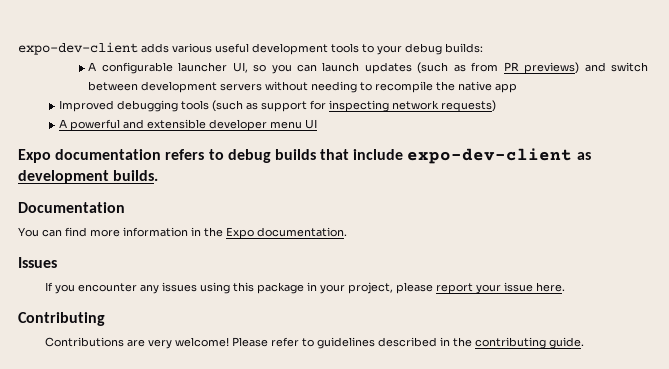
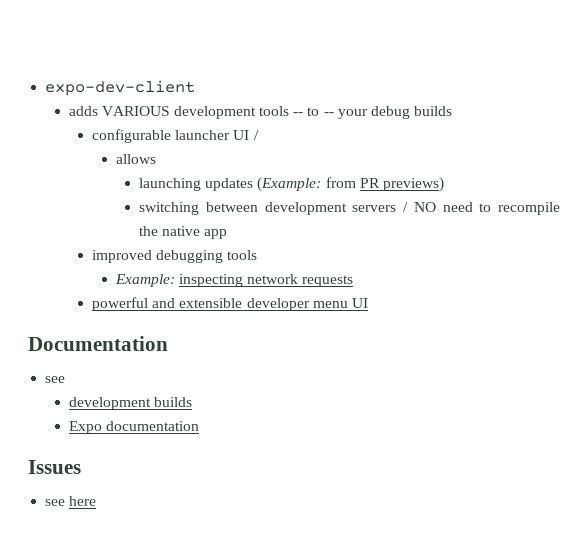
- expo-dev-client adds various useful development tools to your debug builds:
- A configurable launcher UI, so you can launch updates (such as from PR previews) and switch between development servers without needing to recompile the native app
+ expo-dev-client
+ adds VARIOUS development tools -- to -- your debug builds
+ configurable launcher UI /
+ allows
+ launching updates (Example: from PR previews)
+ switching between development servers / NO need to recompile the native app
- Improved debugging tools (such as support for inspecting network requests)
- A powerful and extensible developer menu UI
+ improved debugging tools
+ Example: inspecting network requests
+ powerful and extensible developer menu UI
- Expo documentation refers to debug builds that include expo-dev-client as development builds.
  Documentation
- You can find more information in the Expo documentation.
+ see
+ development builds
+ Expo documentation
  Issues
- If you encounter any issues using this package in your project, please report your issue here.
- Contributing
- Contributions are very welcome! Please refer to guidelines described in the contributing guide.
+ see here

